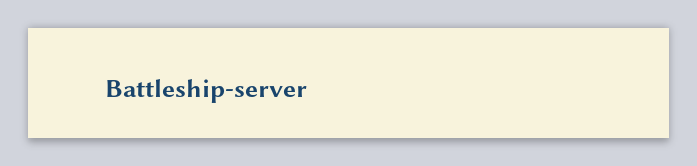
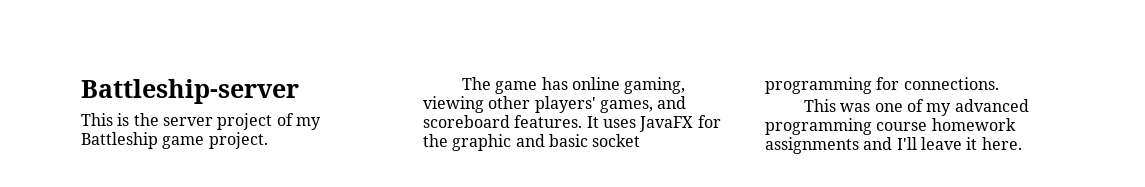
+ This is the server project of my Battleship game project.
+ The game has online gaming, viewing other players' games, and scoreboard features. It uses JavaFX for the graphic and basic socket programming for connections.
+ This was one of my advanced programming course homework assignments and I'll leave it here.

